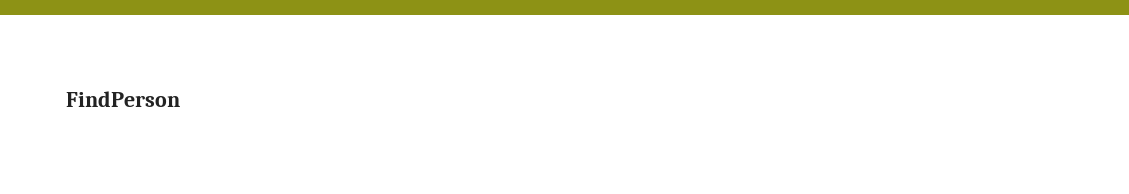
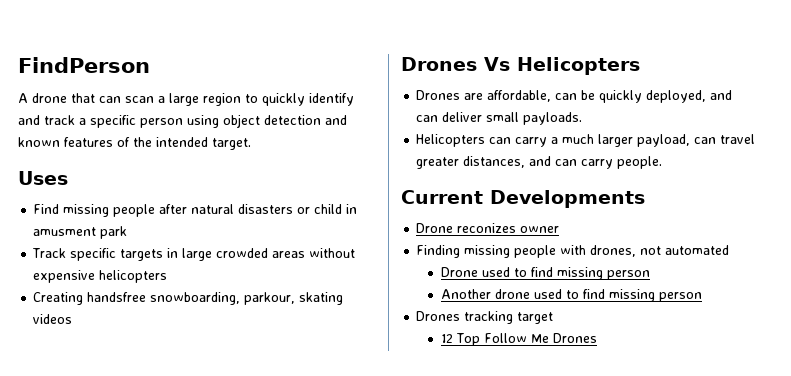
+ A drone that can scan a large region to quickly identify and track a specific person using object detection and known features of the intended target.
+ Uses
+ Find missing people after natural disasters or child in amusment park
+ Track specific targets in large crowded areas without expensive helicopters
+ Creating handsfree snowboarding, parkour, skating videos
+ Drones Vs Helicopters
+ Drones are affordable, can be quickly deployed, and can deliver small payloads.
+ Helicopters can carry a much larger payload, can travel greater distances, and can carry people.
+ Current Developments
+ Drone reconizes owner
+ Finding missing people with drones, not automated
+ Drone used to find missing person
+ Another drone used to find missing person
+ Drones tracking target
+ 12 Top Follow Me Drones

